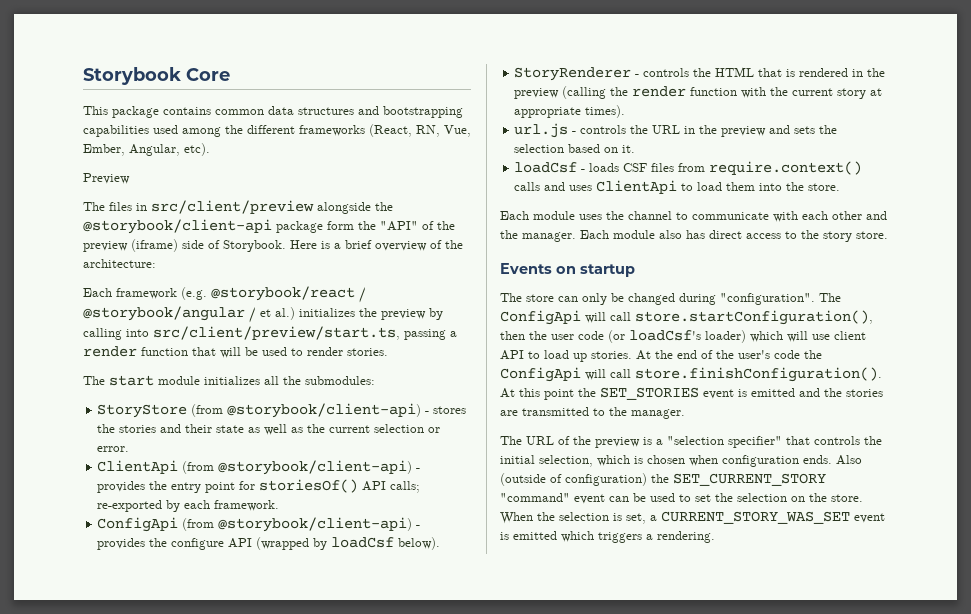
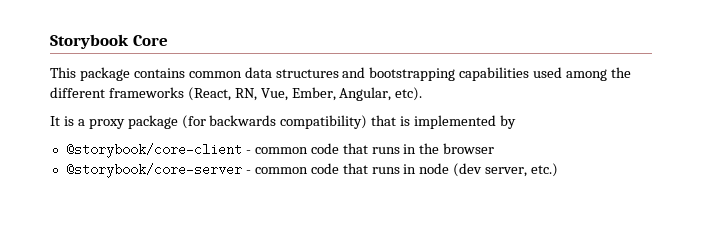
- Preview
- The files in src/client/preview alongside the @storybook/client-api package form the "API" of the preview (iframe) side of Storybook. Here is a brief overview of the architecture:
- Each framework (e.g. @storybook/react / @storybook/angular / et al.) initializes the preview by calling into src/client/preview/start.ts, passing a render function that will be used to render stories.
- The start module initializes all the submodules:
- StoryStore (from @storybook/client-api) - stores the stories and their state as well as the current selection or error.
- ClientApi (from @storybook/client-api) - provides the entry point for storiesOf() API calls; re-exported by each framework.
- ConfigApi (from @storybook/client-api) - provides the configure API (wrapped by loadCsf below).
- StoryRenderer - controls the HTML that is rendered in the preview (calling the render function with the current story at appropriate times).
- url.js - controls the URL in the preview and sets the selection based on it.
- loadCsf - loads CSF files from require.context() calls and uses ClientApi to load them into the store.
- Each module uses the channel to communicate with each other and the manager. Each module also has direct access to the story store.
- Events on startup
- The store can only be changed during "configuration". The ConfigApi will call store.startConfiguration(), then the user code (or loadCsf's loader) which will use client API to load up stories. At the end of the user's code the ConfigApi will call store.finishConfiguration(). At this point the SET_STORIES event is emitted and the stories are transmitted to the manager.
- The URL of the preview is a "selection specifier" that controls the initial selection, which is chosen when configuration ends. Also (outside of configuration) the SET_CURRENT_STORY "command" event can be used to set the selection on the store. When the selection is set, a CURRENT_STORY_WAS_SET event is emitted which triggers a rendering.
+ It is a proxy package (for backwards compatibility) that is implemented by
+ @storybook/core-client - common code that runs in the browser
+ @storybook/core-server - common code that runs in node (dev server, etc.)

